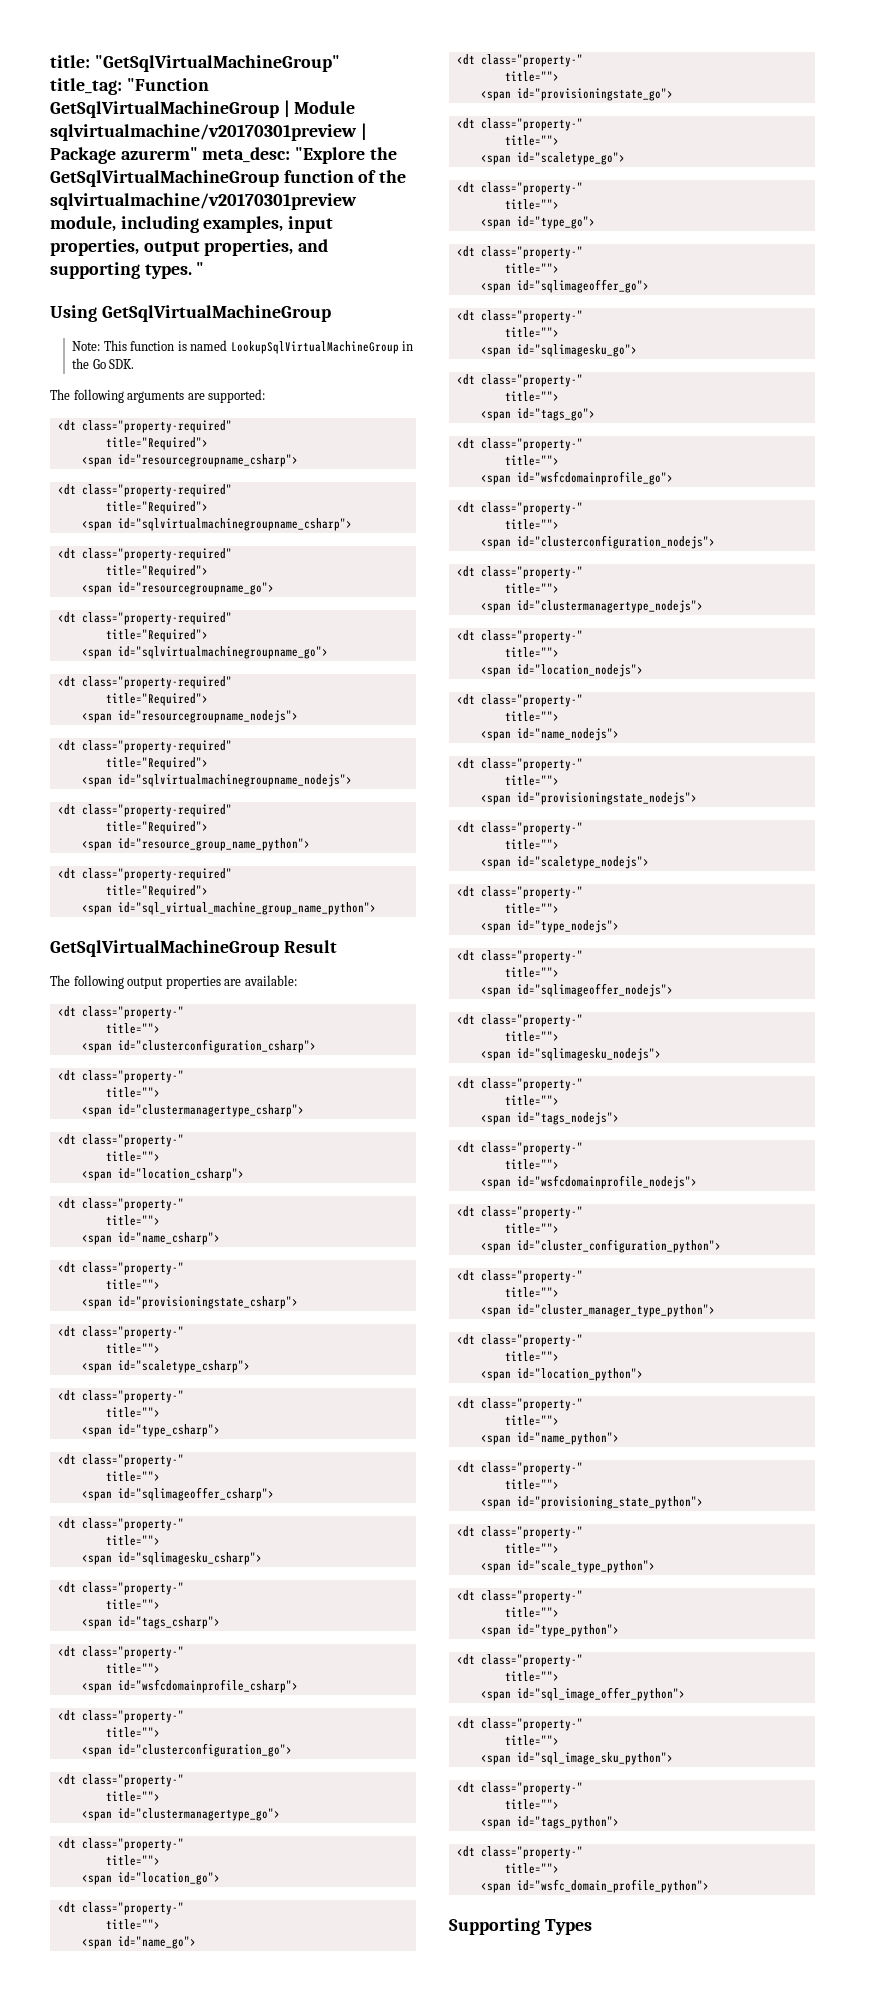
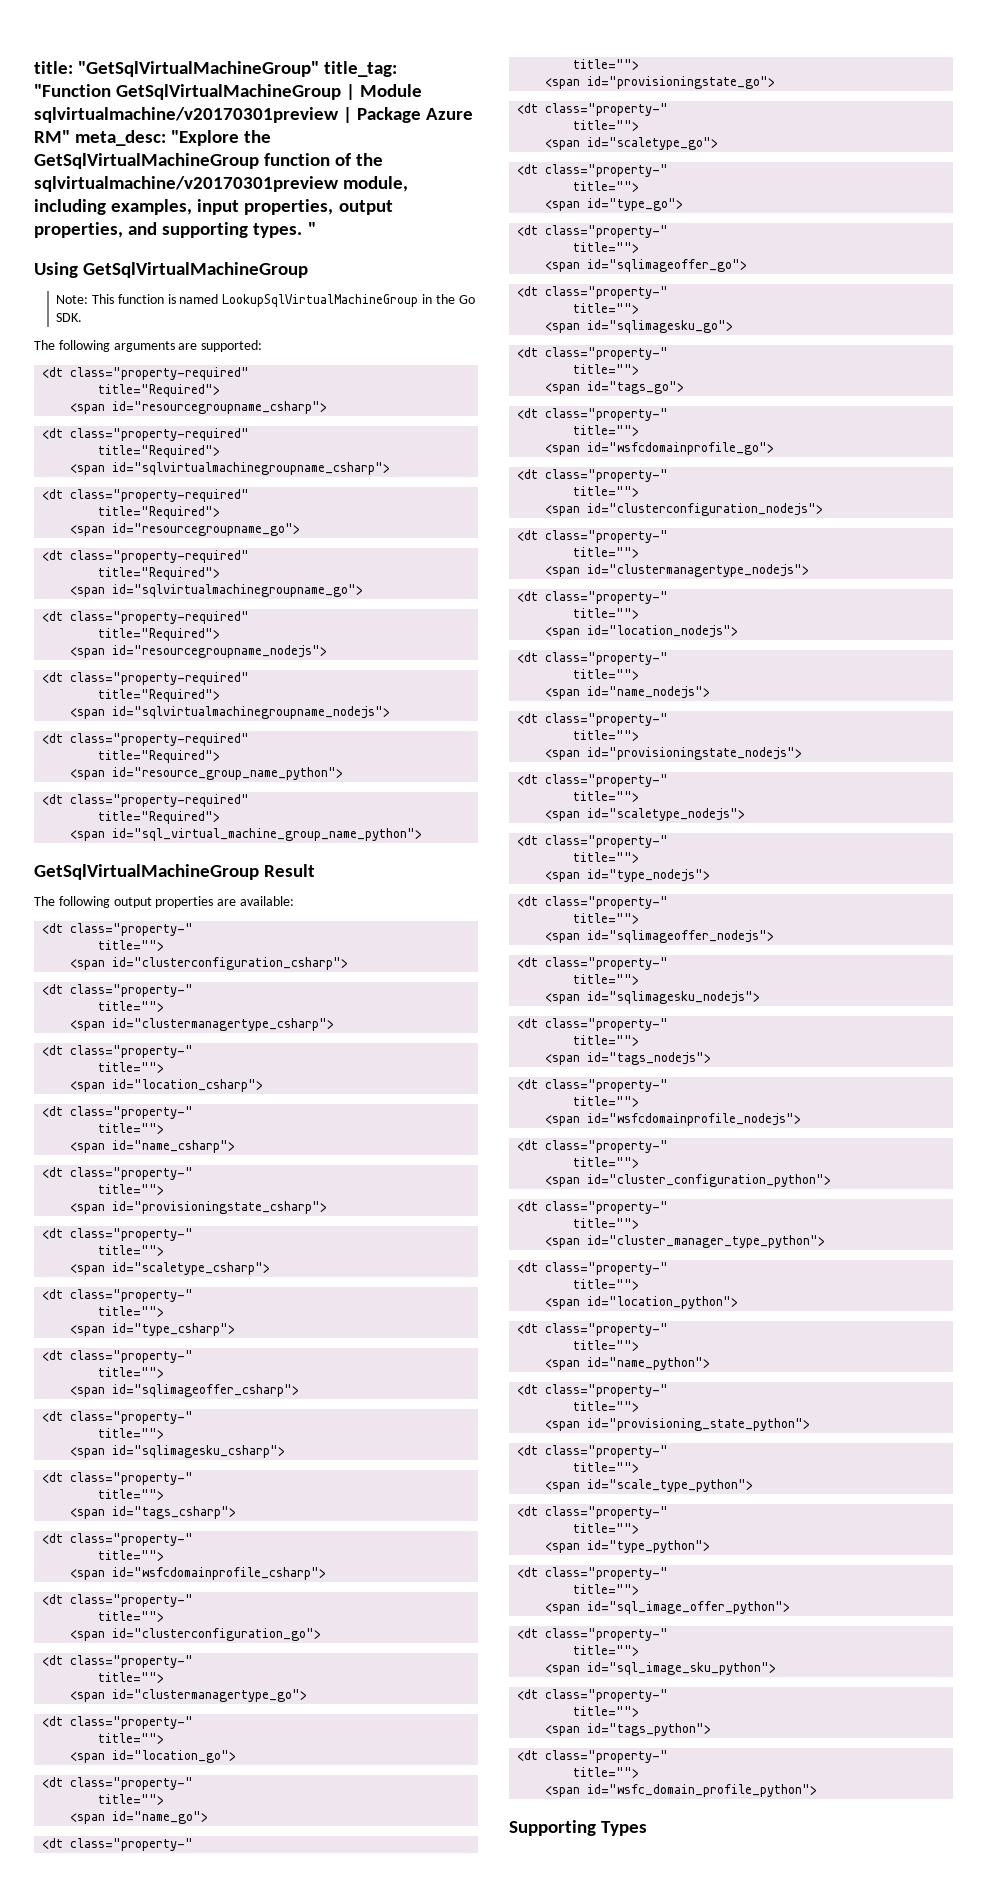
- title: "GetSqlVirtualMachineGroup" title_tag: "Function GetSqlVirtualMachineGroup | Module sqlvirtualmachine/v20170301preview | Package azurerm" meta_desc: "Explore the GetSqlVirtualMachineGroup function of the sqlvirtualmachine/v20170301preview module, including examples, input properties, output properties, and supporting types.
+ title: "GetSqlVirtualMachineGroup" title_tag: "Function GetSqlVirtualMachineGroup | Module sqlvirtualmachine/v20170301preview | Package Azure RM" meta_desc: "Explore the GetSqlVirtualMachineGroup function of the sqlvirtualmachine/v20170301preview module, including examples, input properties, output properties, and supporting types.

